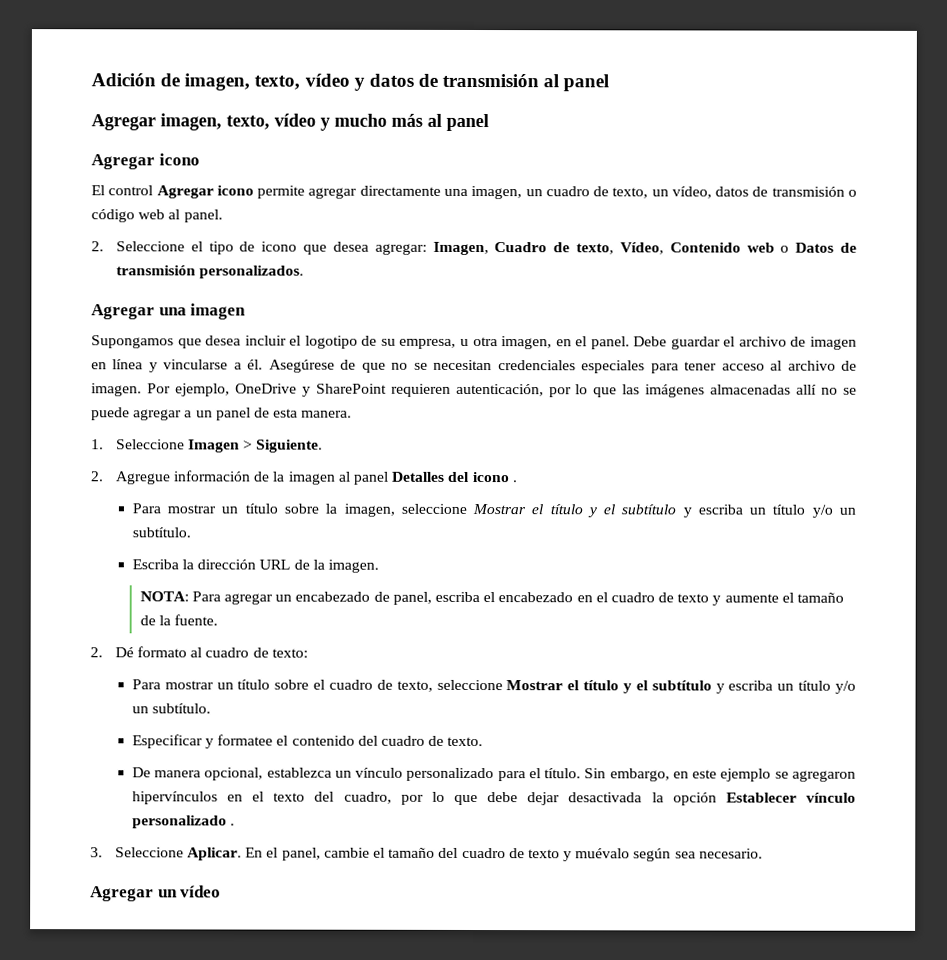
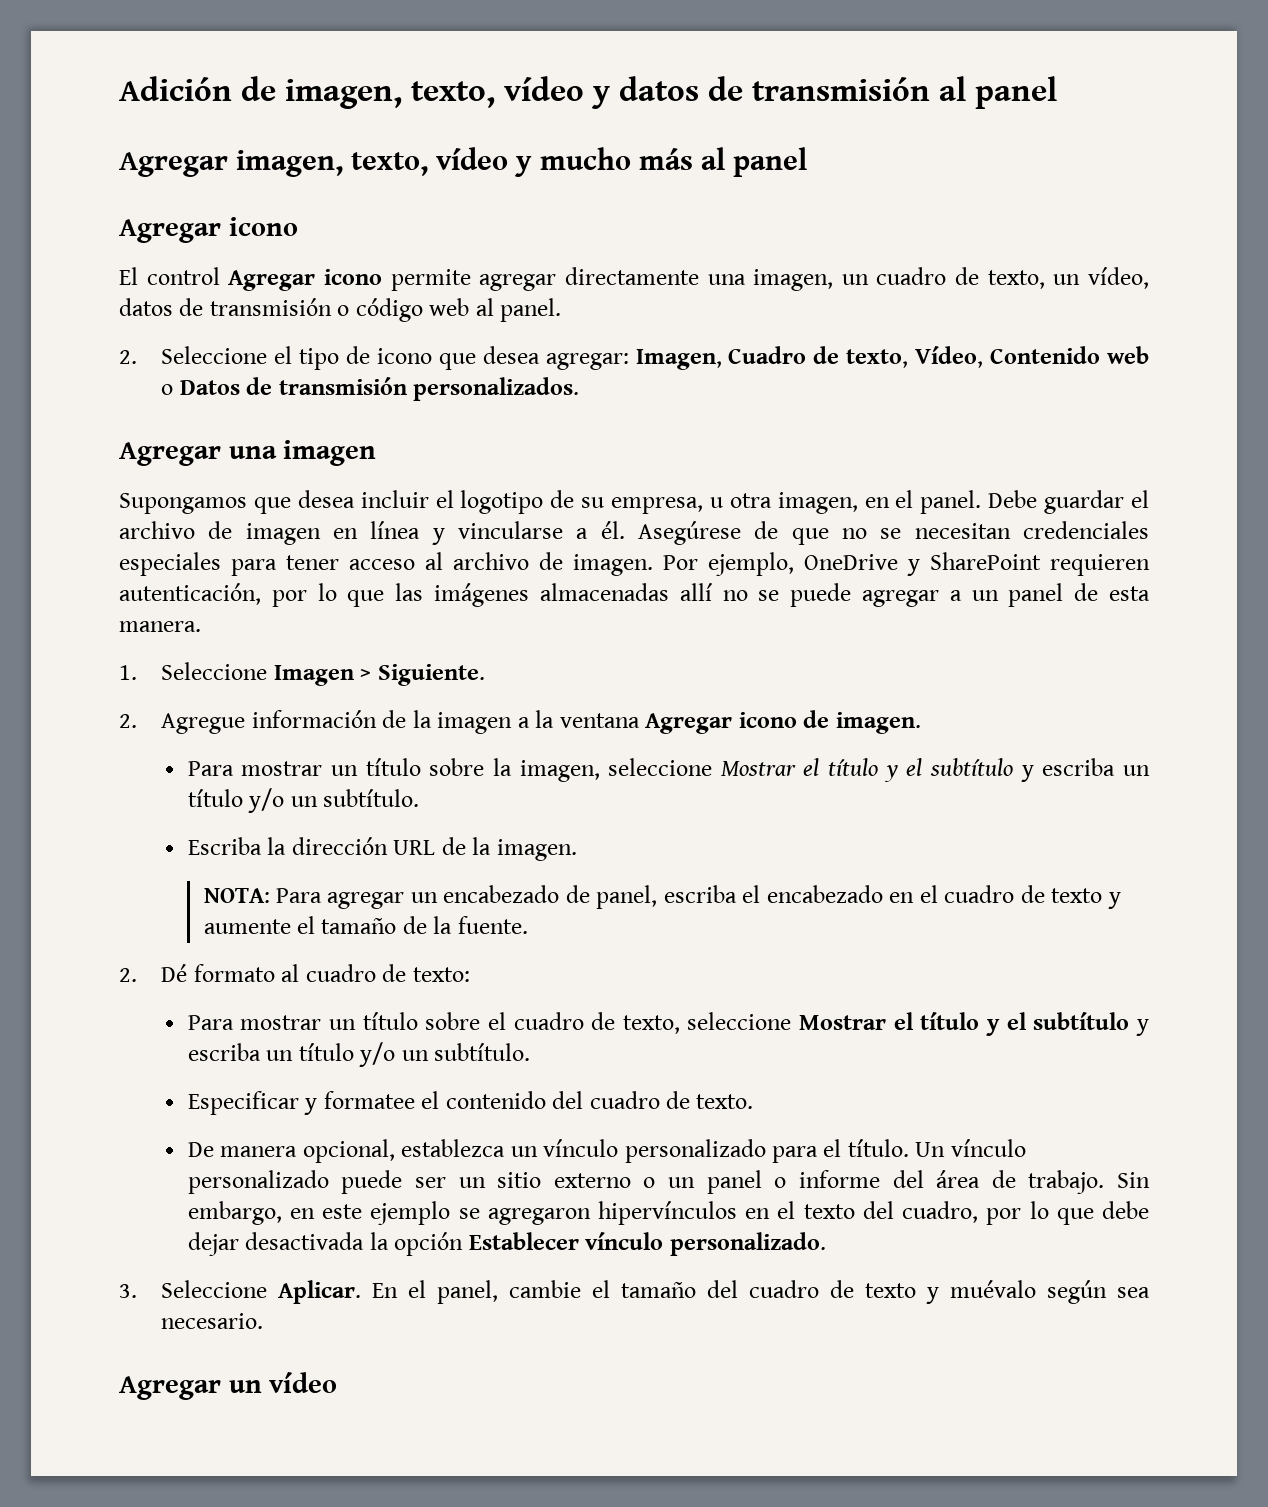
- 2. Agregue información de la imagen al panel Detalles del icono .
+ 2. Agregue información de la imagen a la ventana Agregar icono de imagen.
+ Un vínculo personalizado puede ser un sitio externo o un panel o informe del área de trabajo.
- Sin embargo, en este ejemplo se agregaron hipervínculos en el texto del cuadro, por lo que debe dejar desactivada la opción Establecer vínculo personalizado .
+ Sin embargo, en este ejemplo se agregaron hipervínculos en el texto del cuadro, por lo que debe dejar desactivada la opción Establecer vínculo personalizado.

